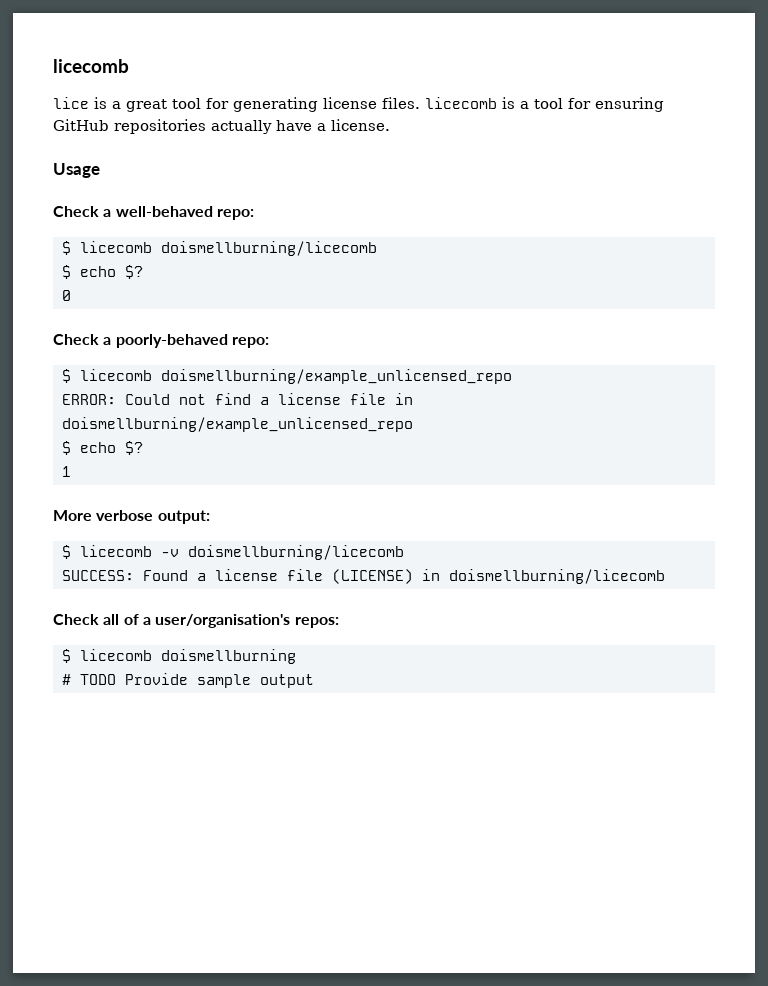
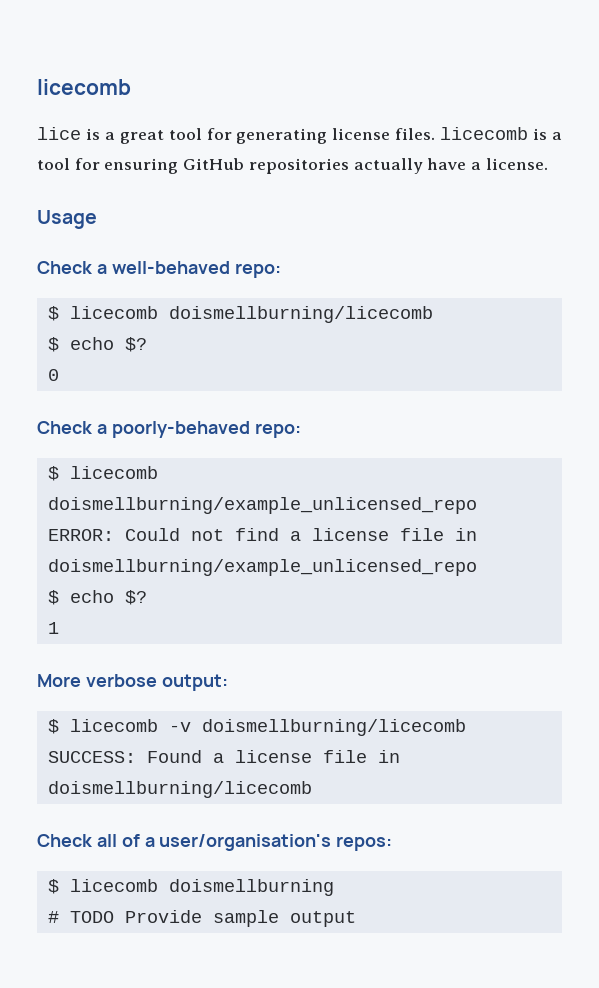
- SUCCESS: Found a license file (LICENSE) in doismellburning/licecomb
+ SUCCESS: Found a license file in doismellburning/licecomb

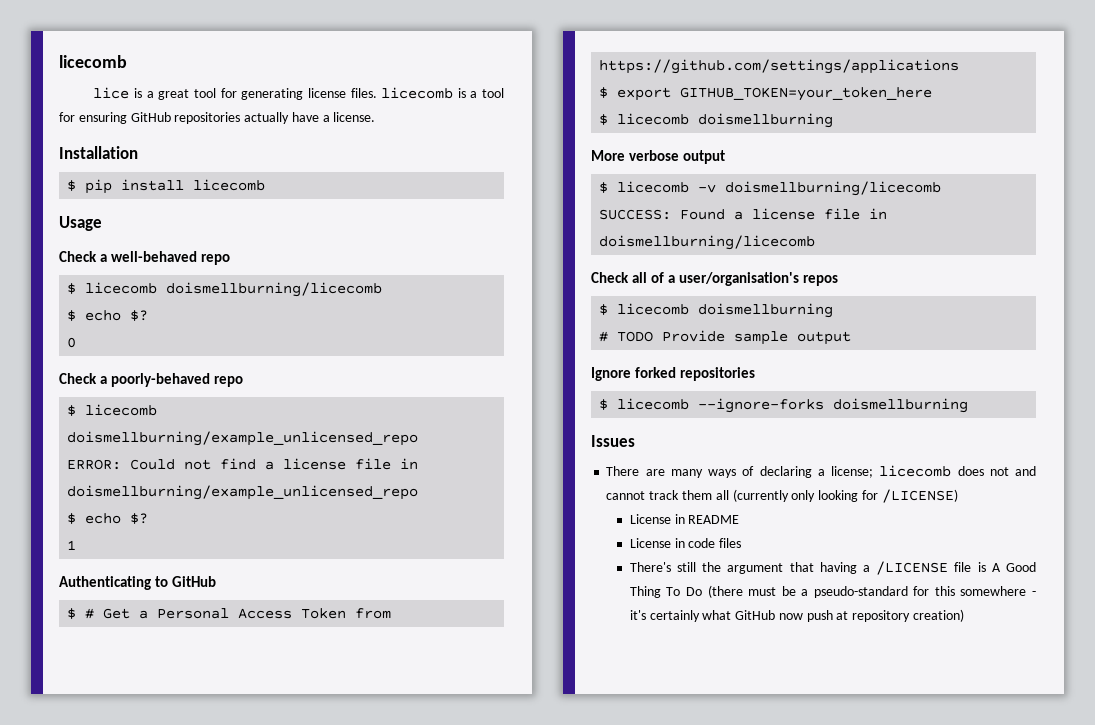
+ Installation
+ $ pip install licecomb
- Check a well-behaved repo:
+ Check a well-behaved repo
- Check a poorly-behaved repo:
+ Check a poorly-behaved repo
+ Authenticating to GitHub
+ $ # Get a Personal Access Token from https://github.com/settings/applications
+ $ export GITHUB_TOKEN=your_token_here
+ $ licecomb doismellburning
- More verbose output:
+ More verbose output
- Check all of a user/organisation's repos:
+ Check all of a user/organisation's repos
+ Ignore forked repositories
+ $ licecomb --ignore-forks doismellburning
+ Issues
+ There are many ways of declaring a license; licecomb does not and cannot track them all (currently only looking for /LICENSE)
+ License in README
+ License in code files
+ There's still the argument that having a /LICENSE file is A Good Thing To Do (there must be a pseudo-standard for this somewhere - it's certainly what GitHub now push at repository creation)

